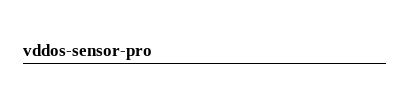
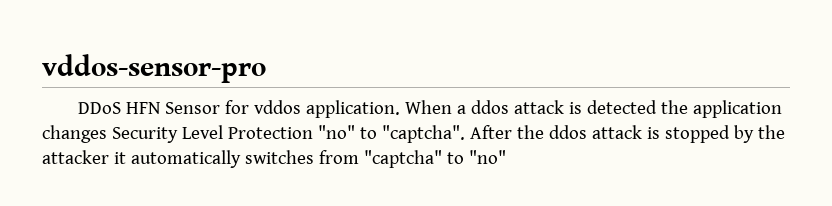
+ DDoS HFN Sensor for vddos application. When a ddos attack is detected the application changes Security Level Protection "no" to "captcha". After the ddos attack is stopped by the attacker it automatically switches from "captcha" to "no"

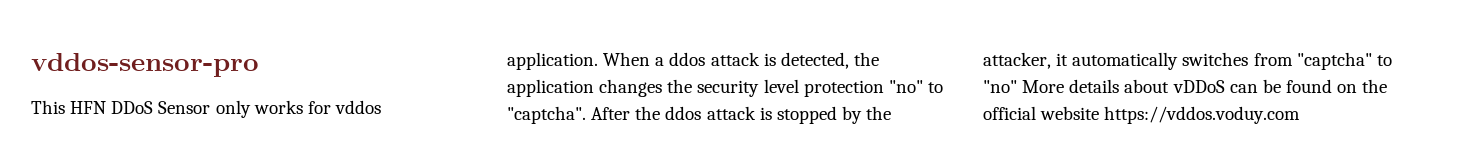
- DDoS HFN Sensor for vddos application.
+ This HFN DDoS Sensor only works for vddos application.
- When a ddos attack is detected the application changes Security Level Protection "no" to "captcha".
+ When a ddos attack is detected, the application changes the security level protection "no" to "captcha".
- After the ddos attack is stopped by the attacker it automatically switches from "captcha" to "no"
+ After the ddos attack is stopped by the attacker, it automatically switches from "captcha" to "no" More details about vDDoS can be found on the official website https://vddos.voduy.com

